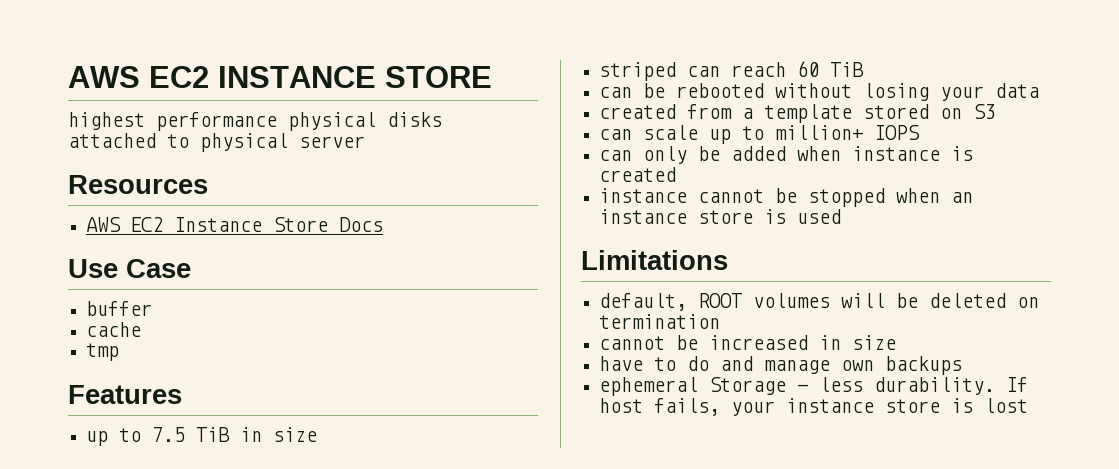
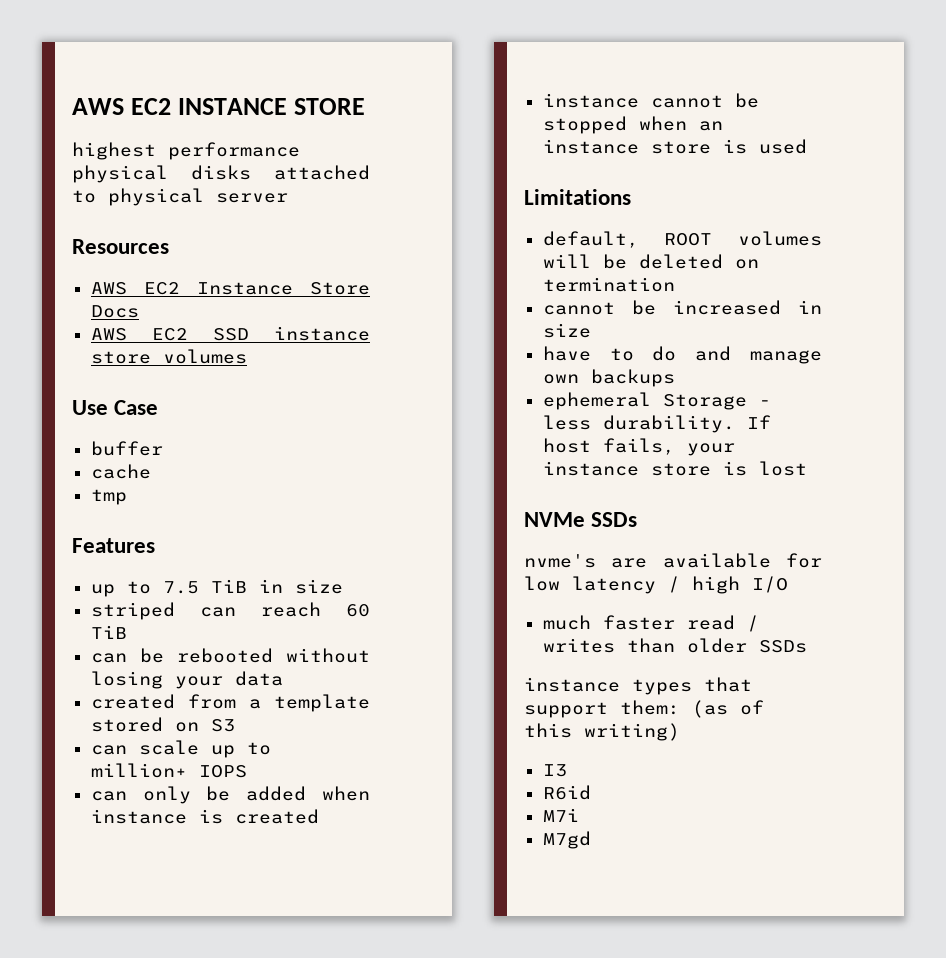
+ AWS EC2 SSD instance store volumes
+ NVMe SSDs
+ nvme's are available for low latency / high I/O
+ much faster read / writes than older SSDs
+ instance types that support them: (as of this writing)
+ I3
+ R6id
+ M7i
+ M7gd

